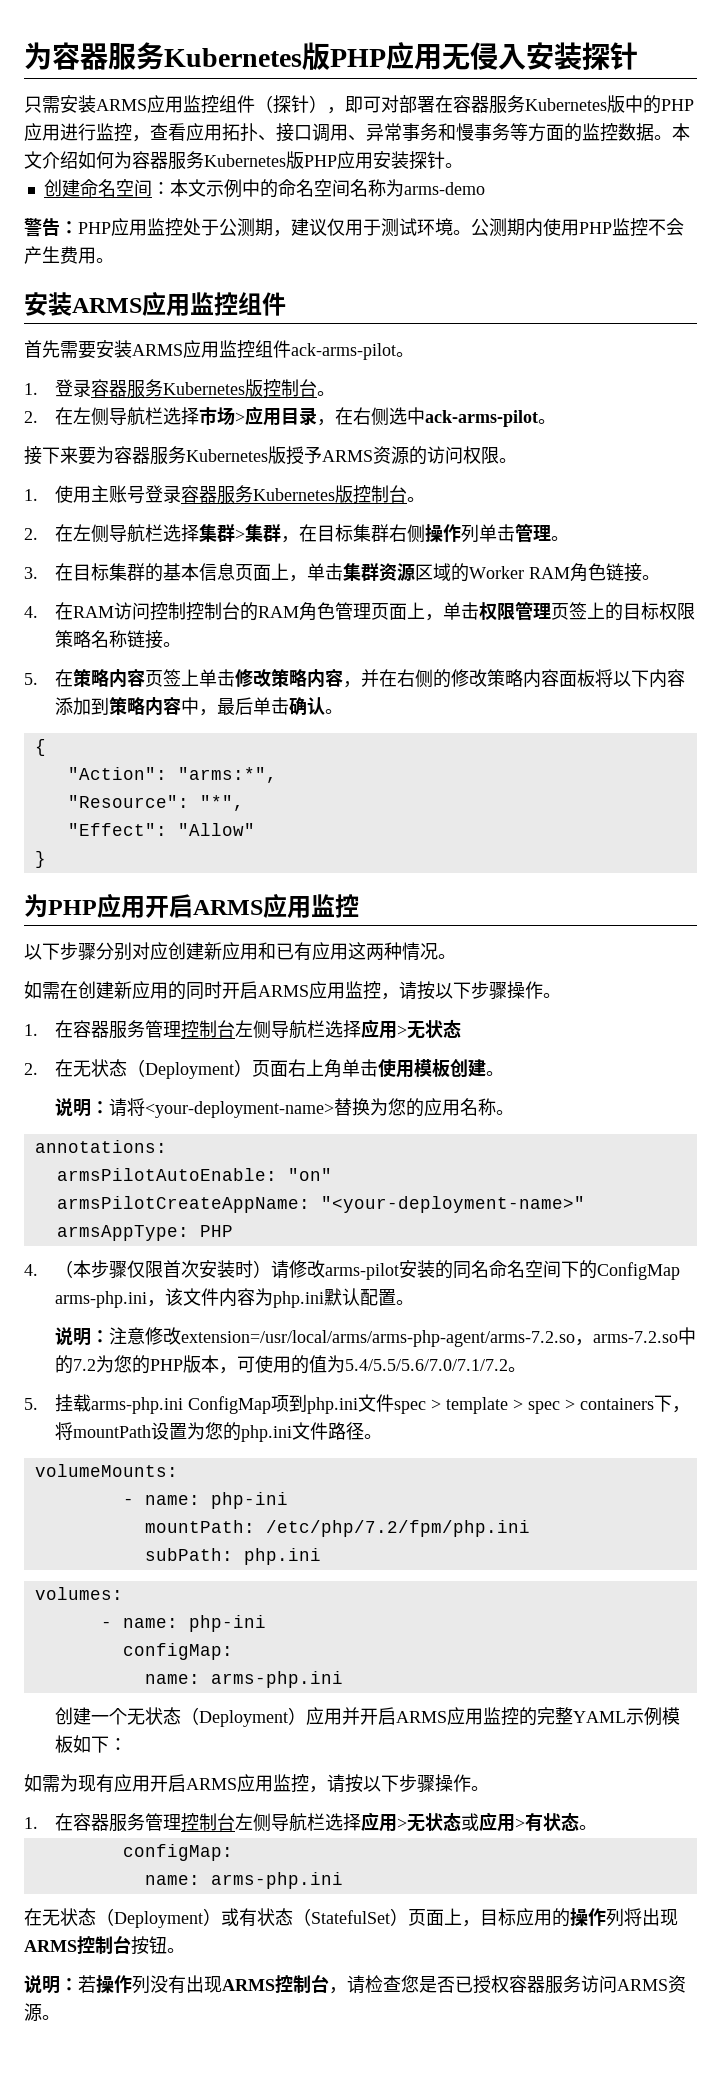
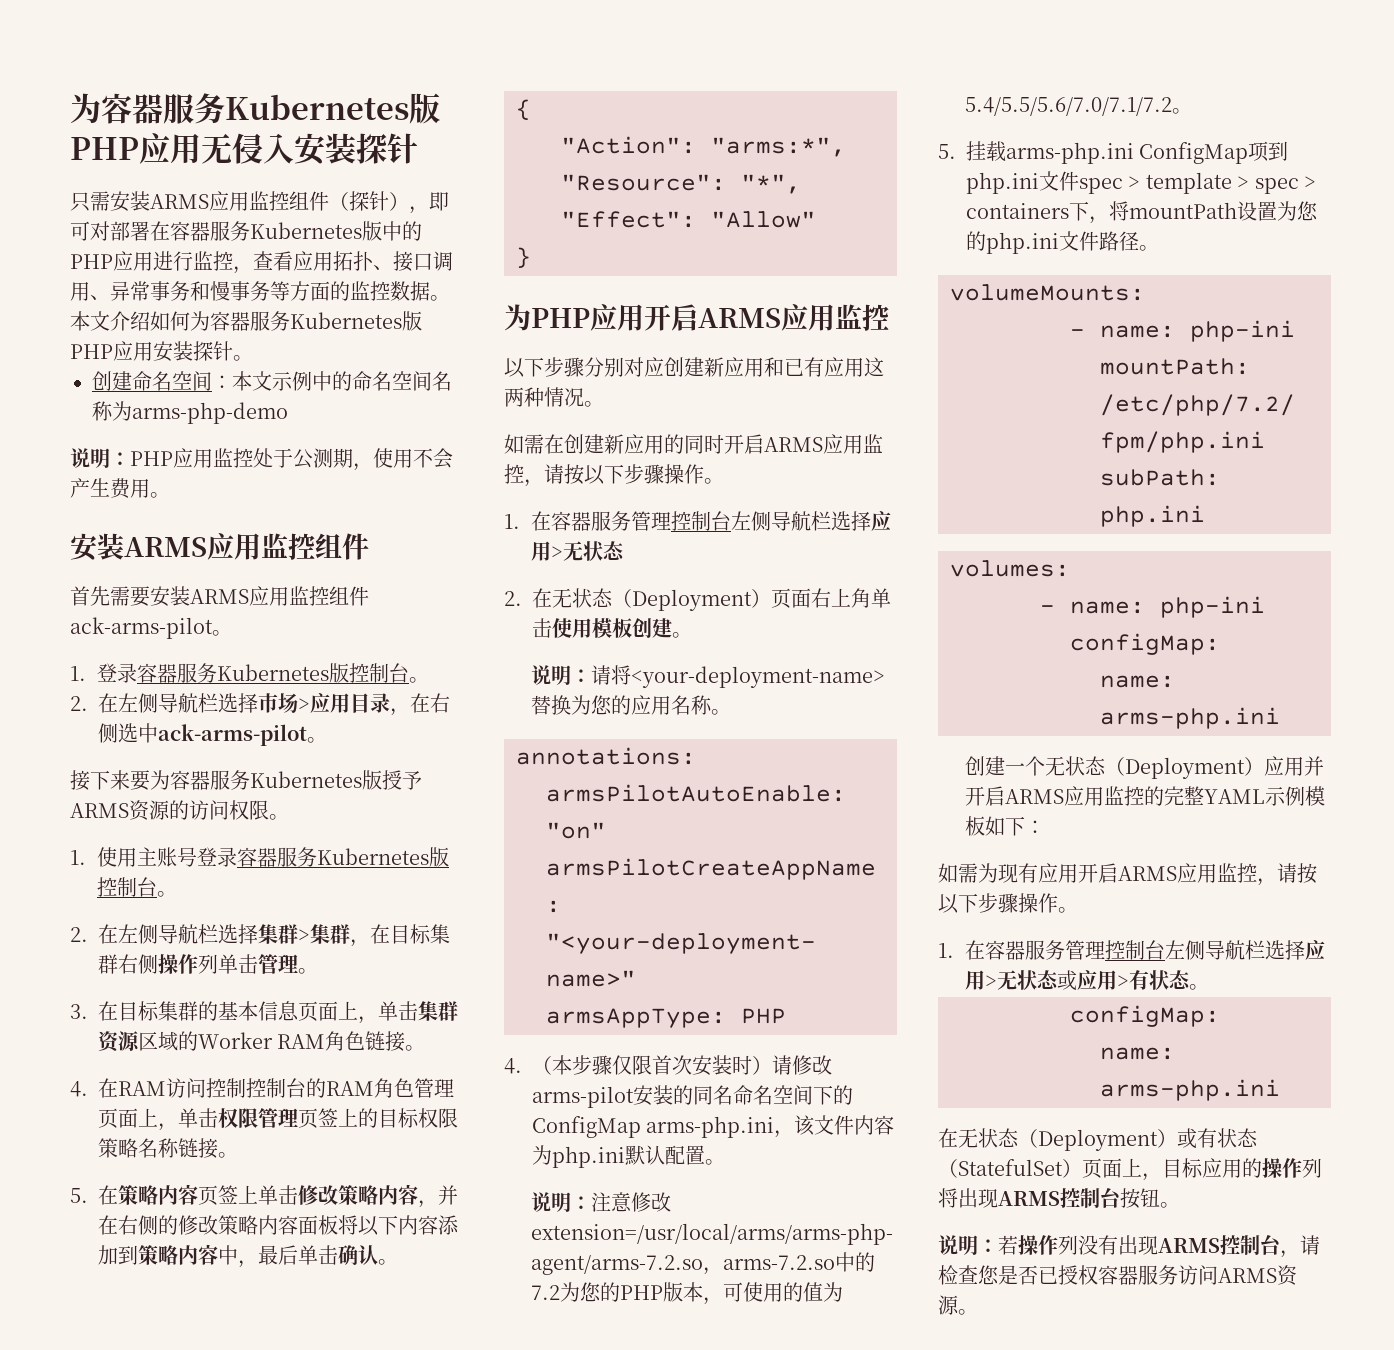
- 创建命名空间：本文示例中的命名空间名称为arms-demo
- 警告：PHP应用监控处于公测期，建议仅用于测试环境。公测期内使用PHP监控不会产生费用。
+ 创建命名空间：本文示例中的命名空间名称为arms-php-demo
+ 说明：PHP应用监控处于公测期，使用不会产生费用。

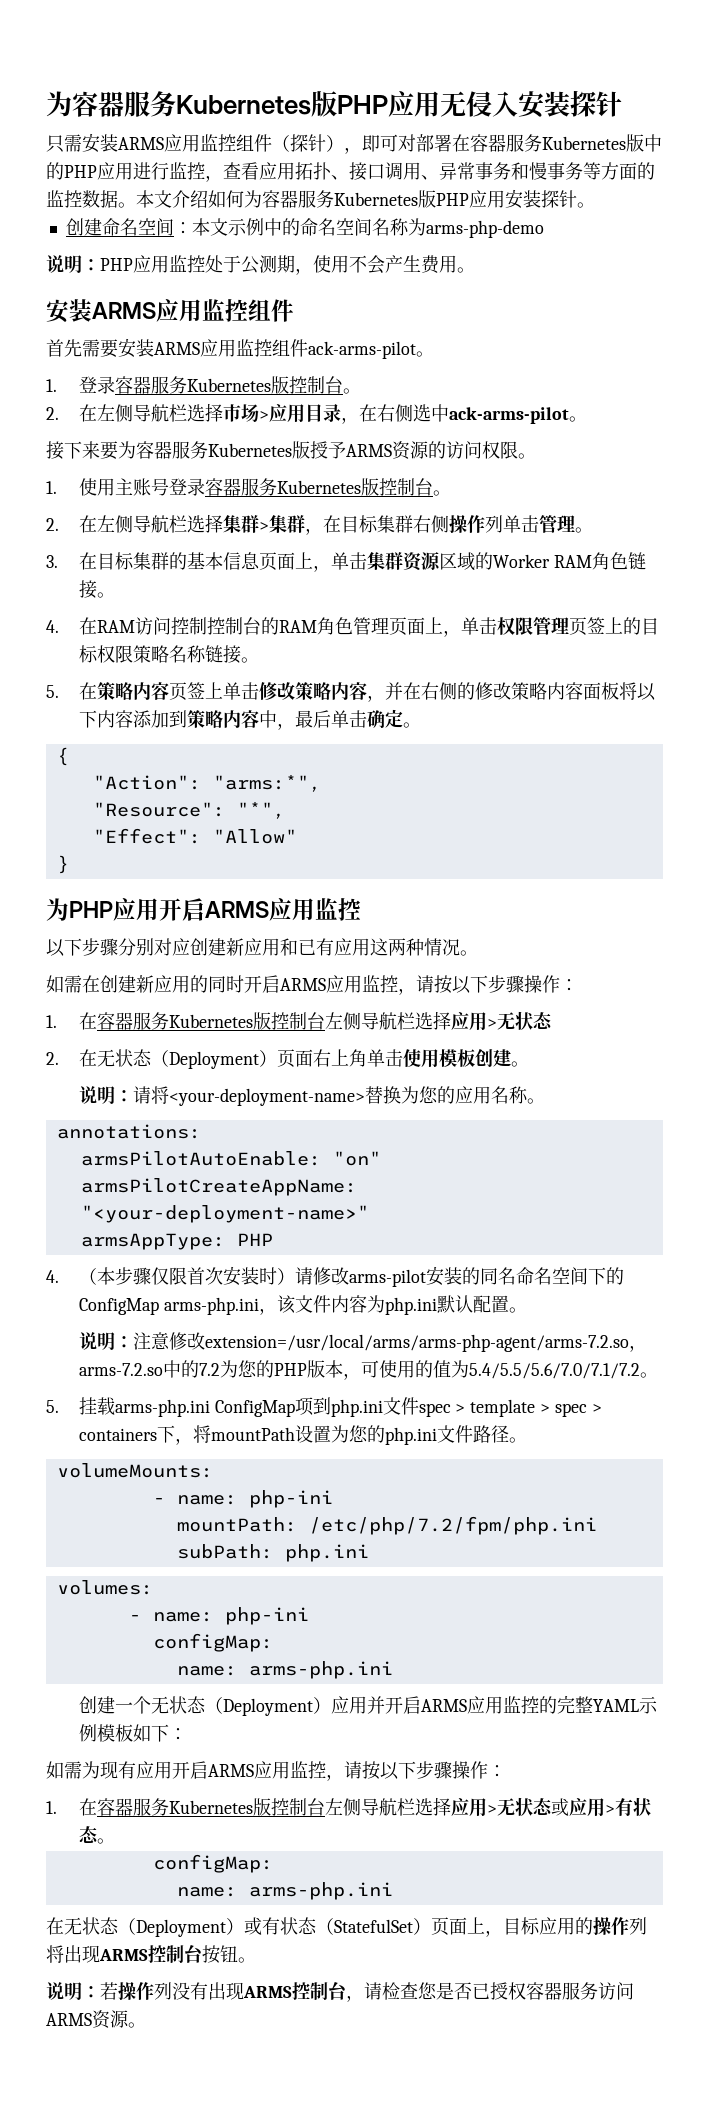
- 5.在策略内容页签上单击修改策略内容，并在右侧的修改策略内容面板将以下内容添加到策略内容中，最后单击确认。
+ 5.在策略内容页签上单击修改策略内容，并在右侧的修改策略内容面板将以下内容添加到策略内容中，最后单击确定。
- 如需在创建新应用的同时开启ARMS应用监控，请按以下步骤操作。
- 1.在容器服务管理控制台左侧导航栏选择应用>无状态
+ 如需在创建新应用的同时开启ARMS应用监控，请按以下步骤操作：
+ 1.在容器服务Kubernetes版控制台左侧导航栏选择应用>无状态
- 如需为现有应用开启ARMS应用监控，请按以下步骤操作。
- 1.在容器服务管理控制台左侧导航栏选择应用>无状态或应用>有状态。
+ 如需为现有应用开启ARMS应用监控，请按以下步骤操作：
+ 1.在容器服务Kubernetes版控制台左侧导航栏选择应用>无状态或应用>有状态。

